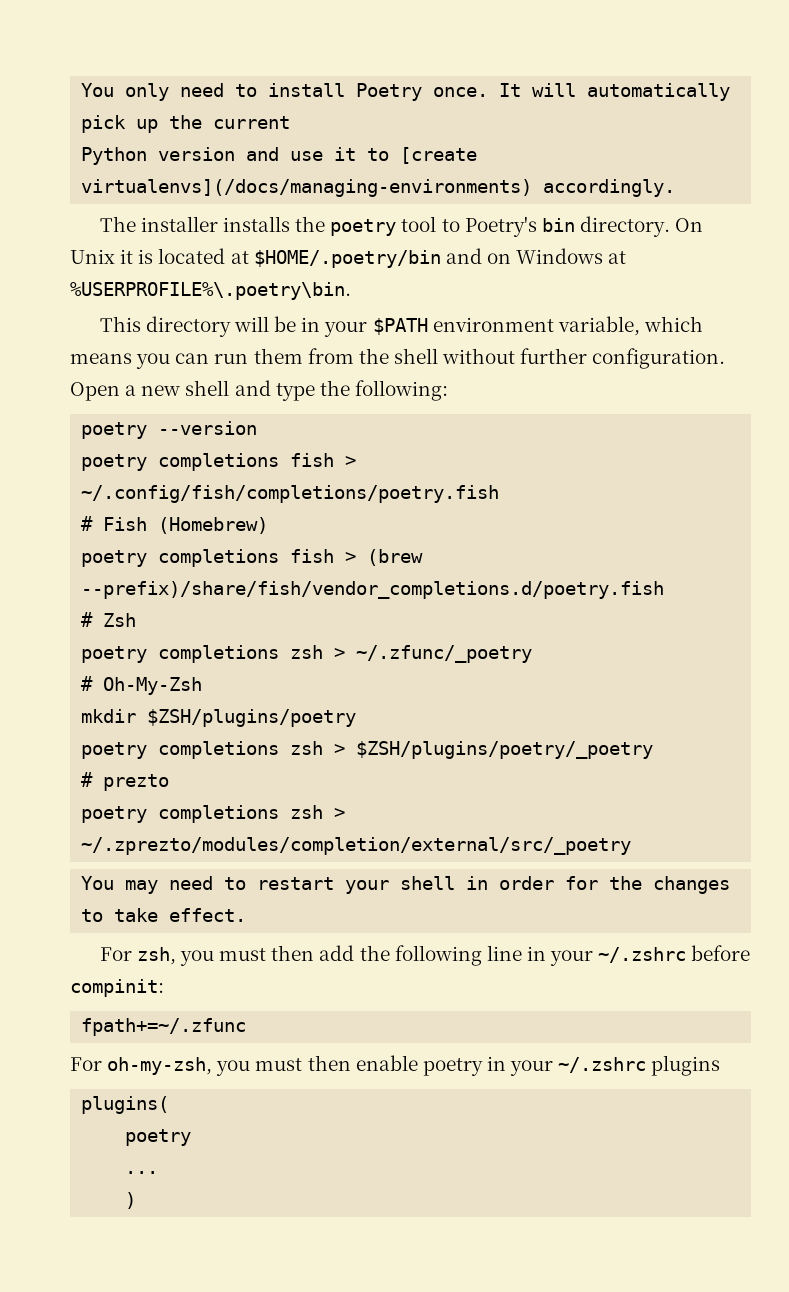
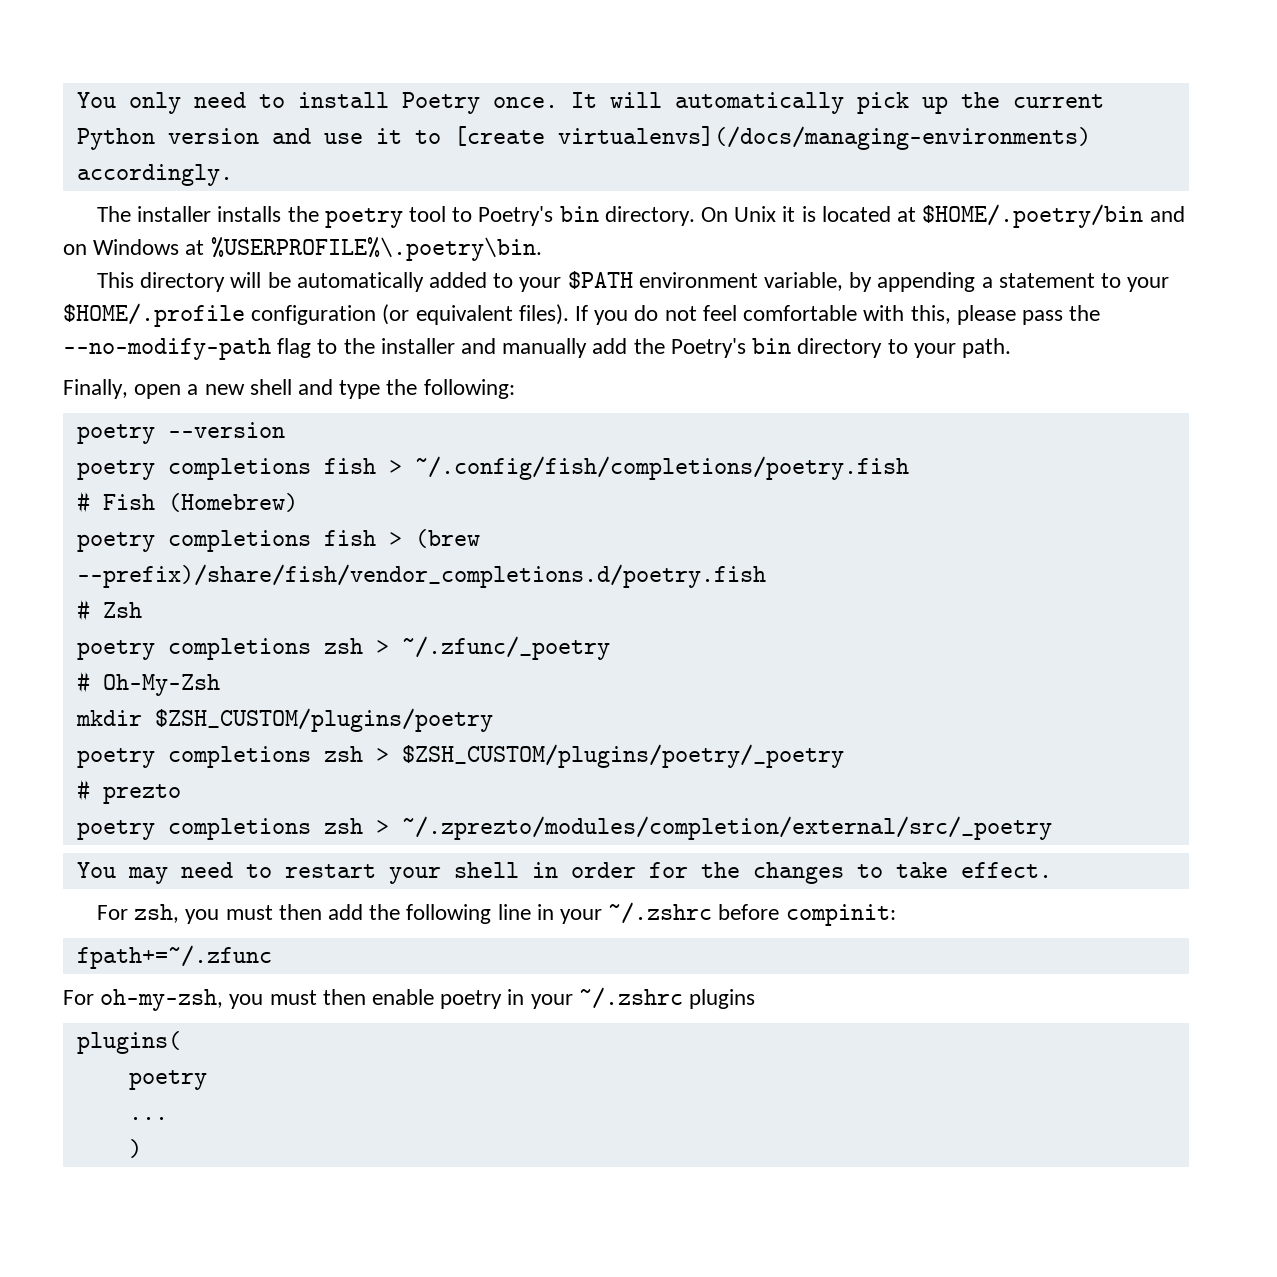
- This directory will be in your $PATH environment variable, which means you can run them from the shell without further configuration. Open a new shell and type the following:
+ This directory will be automatically added to your $PATH environment variable, by appending a statement to your $HOME/.profile configuration (or equivalent files). If you do not feel comfortable with this, please pass the --no-modify-path flag to the installer and manually add the Poetry's bin directory to your path.
+ Finally, open a new shell and type the following:
- mkdir $ZSH/plugins/poetry
- poetry completions zsh > $ZSH/plugins/poetry/_poetry
+ mkdir $ZSH_CUSTOM/plugins/poetry
+ poetry completions zsh > $ZSH_CUSTOM/plugins/poetry/_poetry

